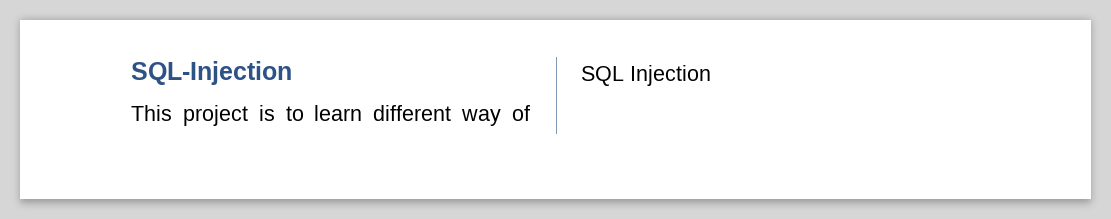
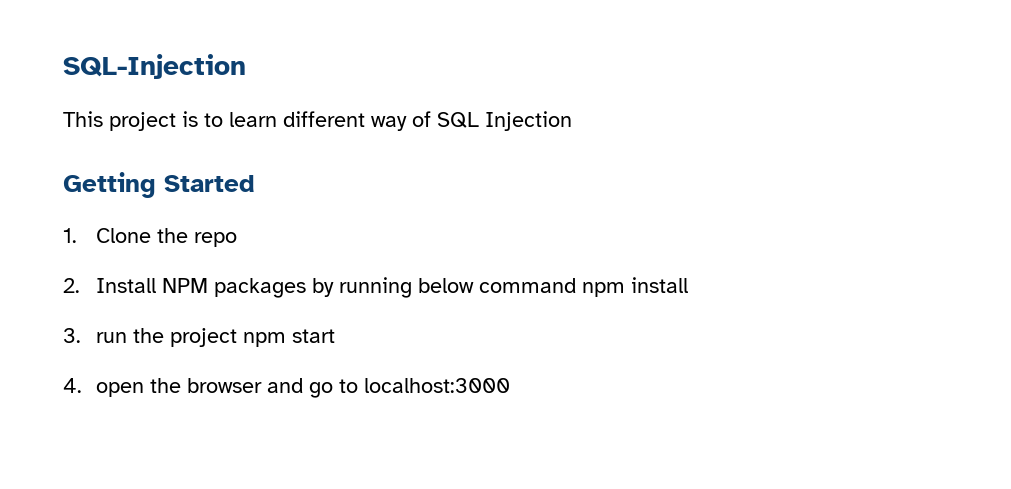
+ Getting Started
+ 1. Clone the repo
+ 2. Install NPM packages by running below command npm install
+ 3. run the project npm start
+ 4. open the browser and go to localhost:3000

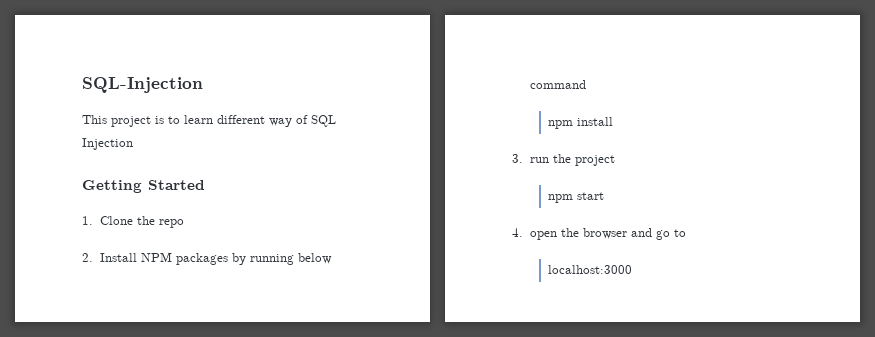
- 2. Install NPM packages by running below command npm install
+ 2. Install NPM packages by running below command
+ npm install
- 3. run the project npm start
+ 3. run the project
+ npm start
- 4. open the browser and go to localhost:3000
+ 4. open the browser and go to
+ localhost:3000

